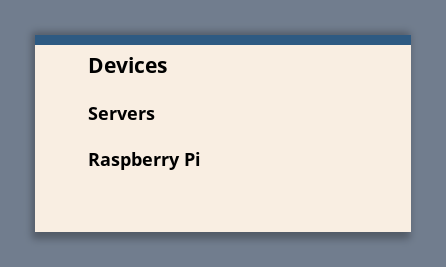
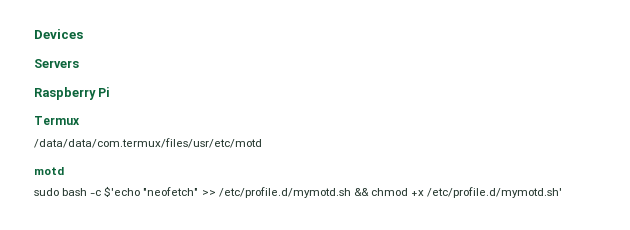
+ Termux
+ /data/data/com.termux/files/usr/etc/motd
+ motd
+ sudo bash -c $'echo "neofetch" >> /etc/profile.d/mymotd.sh && chmod +x /etc/profile.d/mymotd.sh'

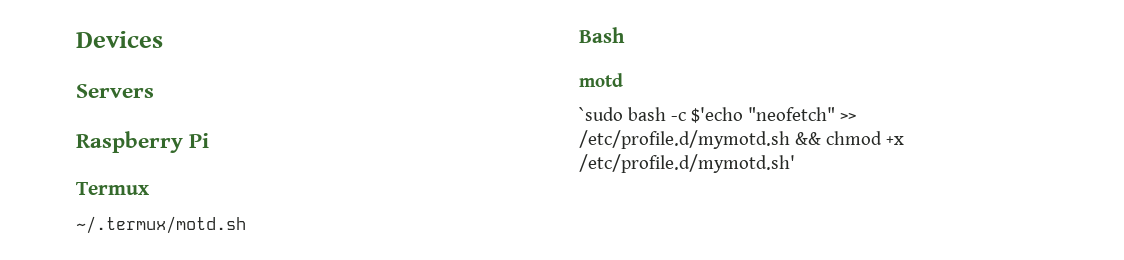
- /data/data/com.termux/files/usr/etc/motd
+ ~/.termux/motd.sh
+ Bash
- sudo bash -c $'echo "neofetch" >> /etc/profile.d/mymotd.sh && chmod +x /etc/profile.d/mymotd.sh'
+ `sudo bash -c $'echo "neofetch" >> /etc/profile.d/mymotd.sh && chmod +x /etc/profile.d/mymotd.sh'

